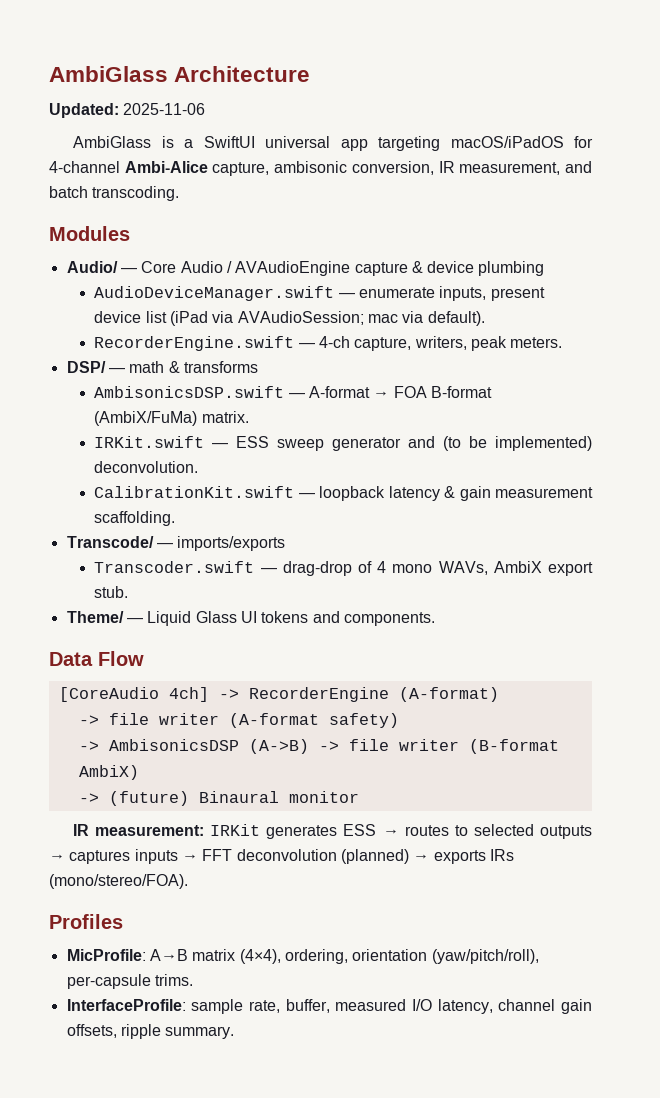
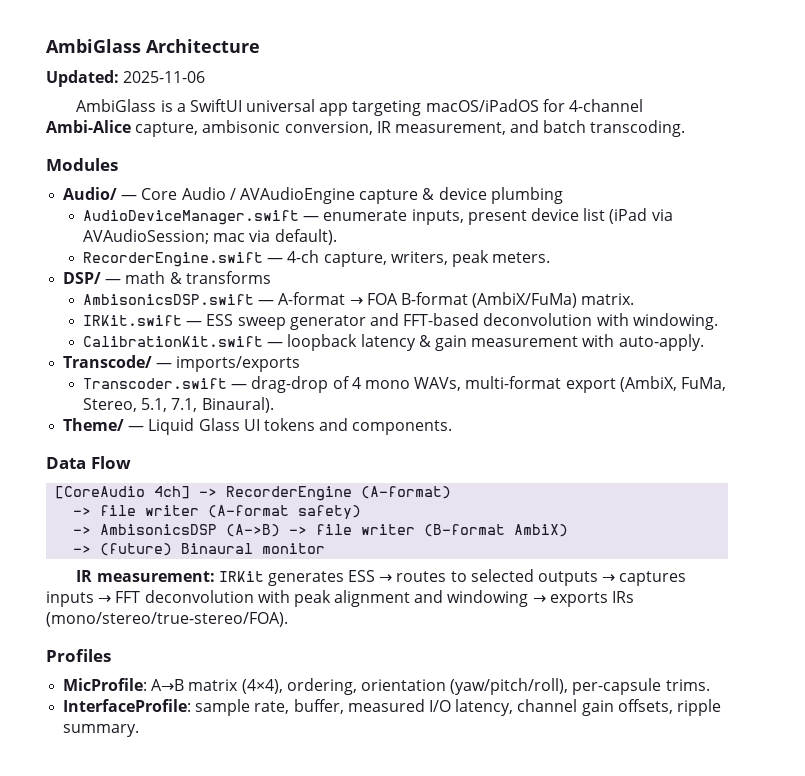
- IRKit.swift — ESS sweep generator and (to be implemented) deconvolution.
+ IRKit.swift — ESS sweep generator and FFT-based deconvolution with windowing.
- CalibrationKit.swift — loopback latency & gain measurement scaffolding.
+ CalibrationKit.swift — loopback latency & gain measurement with auto-apply.
- Transcoder.swift — drag‑drop of 4 mono WAVs, AmbiX export stub.
+ Transcoder.swift — drag‑drop of 4 mono WAVs, multi-format export (AmbiX, FuMa, Stereo, 5.1, 7.1, Binaural).
- IR measurement: IRKit generates ESS → routes to selected outputs → captures inputs → FFT deconvolution (planned) → exports IRs (mono/stereo/FOA).
+ IR measurement: IRKit generates ESS → routes to selected outputs → captures inputs → FFT deconvolution with peak alignment and windowing → exports IRs (mono/stereo/true-stereo/FOA).

